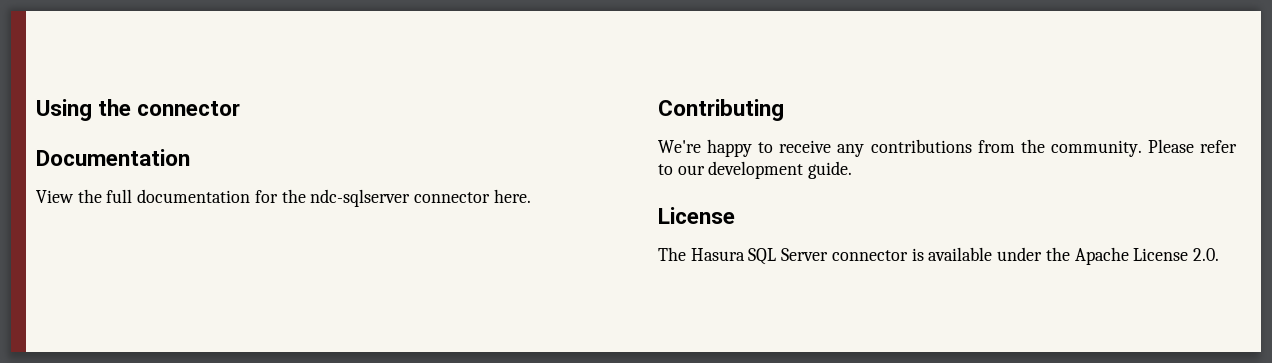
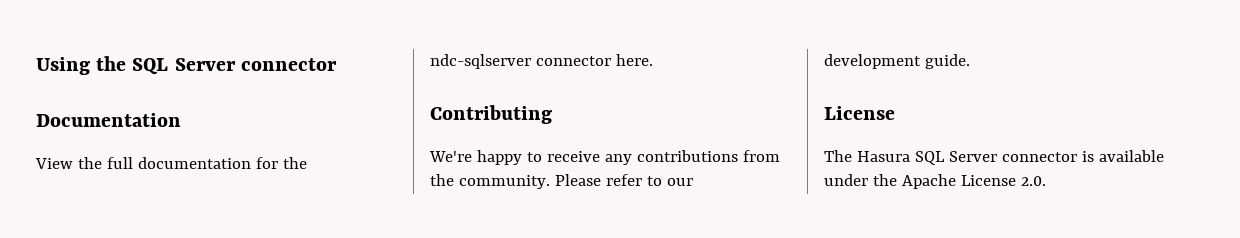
- Using the connector
+ Using the SQL Server connector

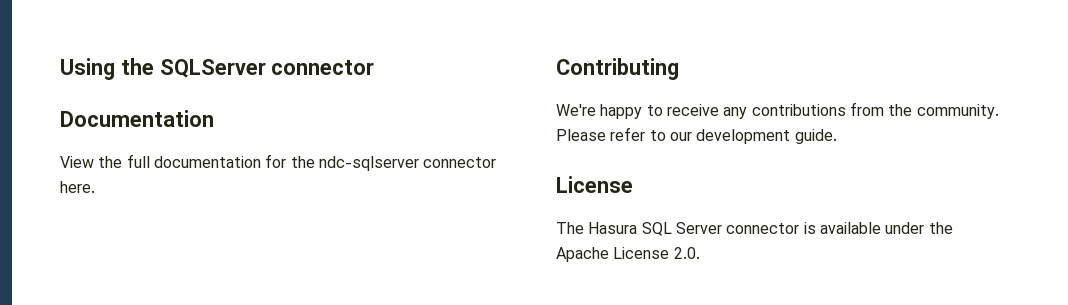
- Using the SQL Server connector
+ Using the SQLServer connector

